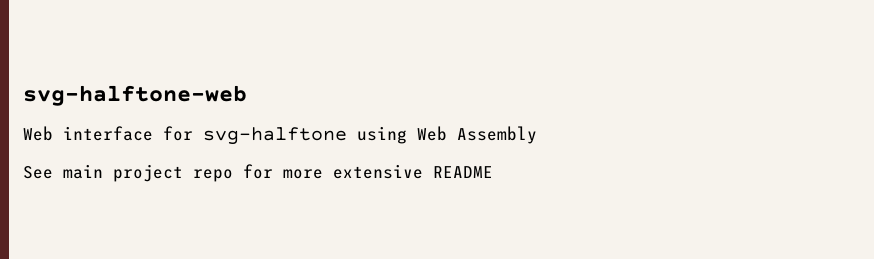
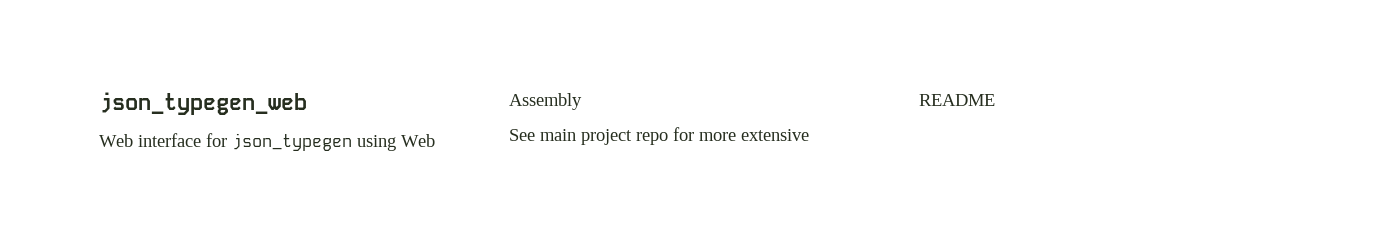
- svg-halftone-web
+ json_typegen_web
- Web interface for svg-halftone using Web Assembly
+ Web interface for json_typegen using Web Assembly

